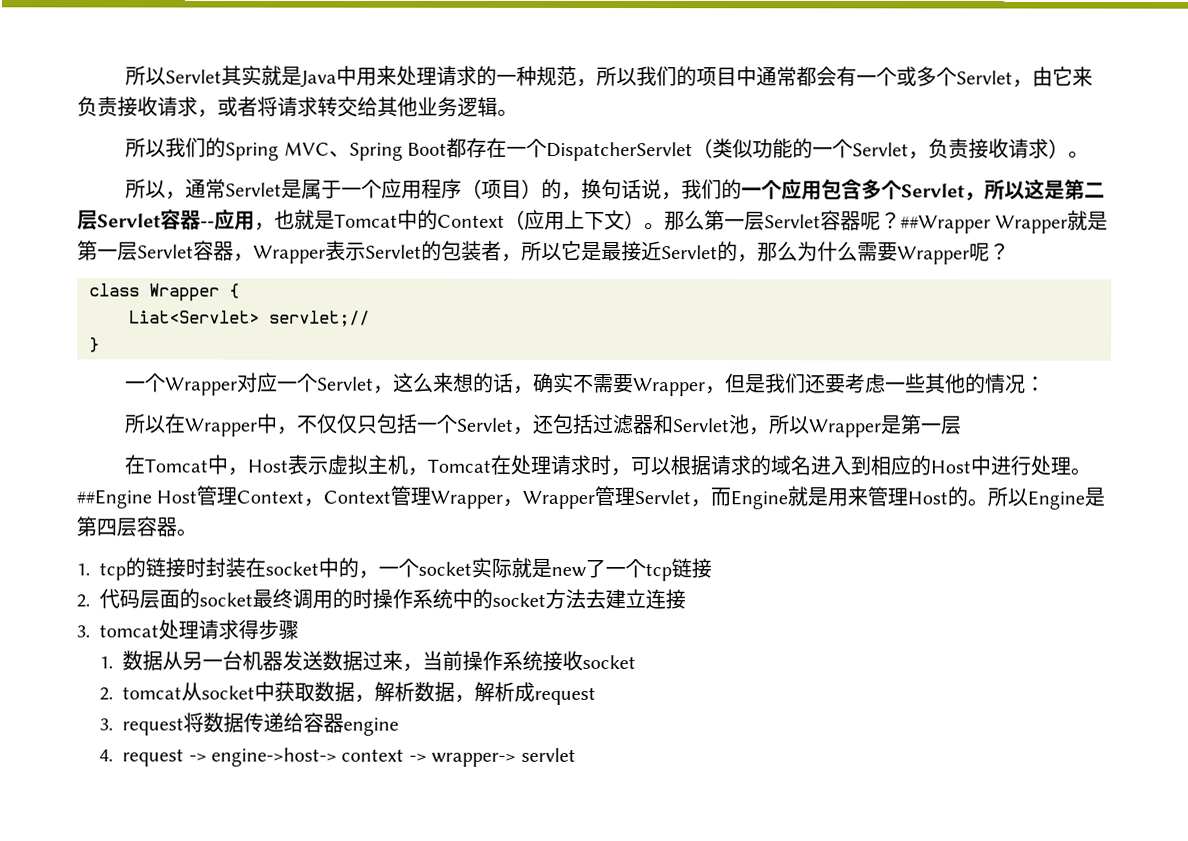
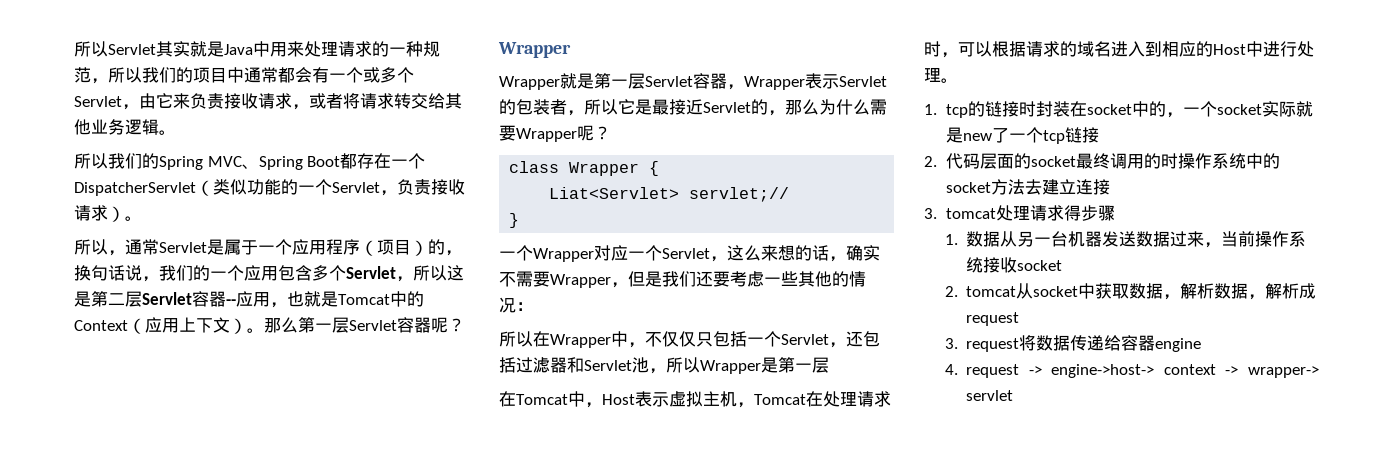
- 那么第一层Servlet容器呢？##Wrapper Wrapper就是第一层Servlet容器，Wrapper表示Servlet的包装者，所以它是最接近Servlet的，那么为什么需要Wrapper呢？
+ 那么第一层Servlet容器呢？
+ Wrapper
+ Wrapper就是第一层Servlet容器，Wrapper表示Servlet的包装者，所以它是最接近Servlet的，那么为什么需要Wrapper呢？
- ##Engine Host管理Context，Context管理Wrapper，Wrapper管理Servlet，而Engine就是用来管理Host的。所以Engine是第四层容器。

